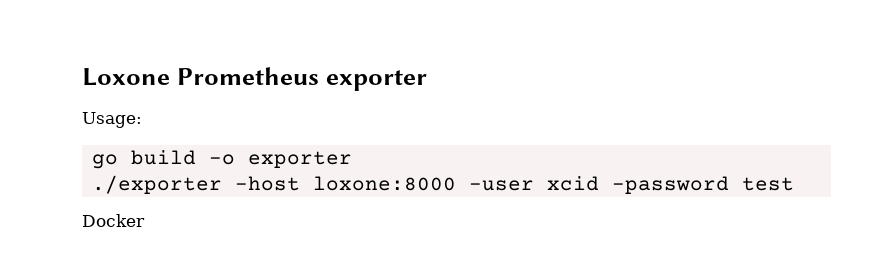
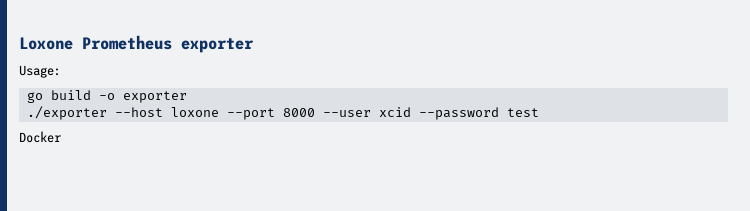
- ./exporter -host loxone:8000 -user xcid -password test
+ ./exporter --host loxone --port 8000 --user xcid --password test

